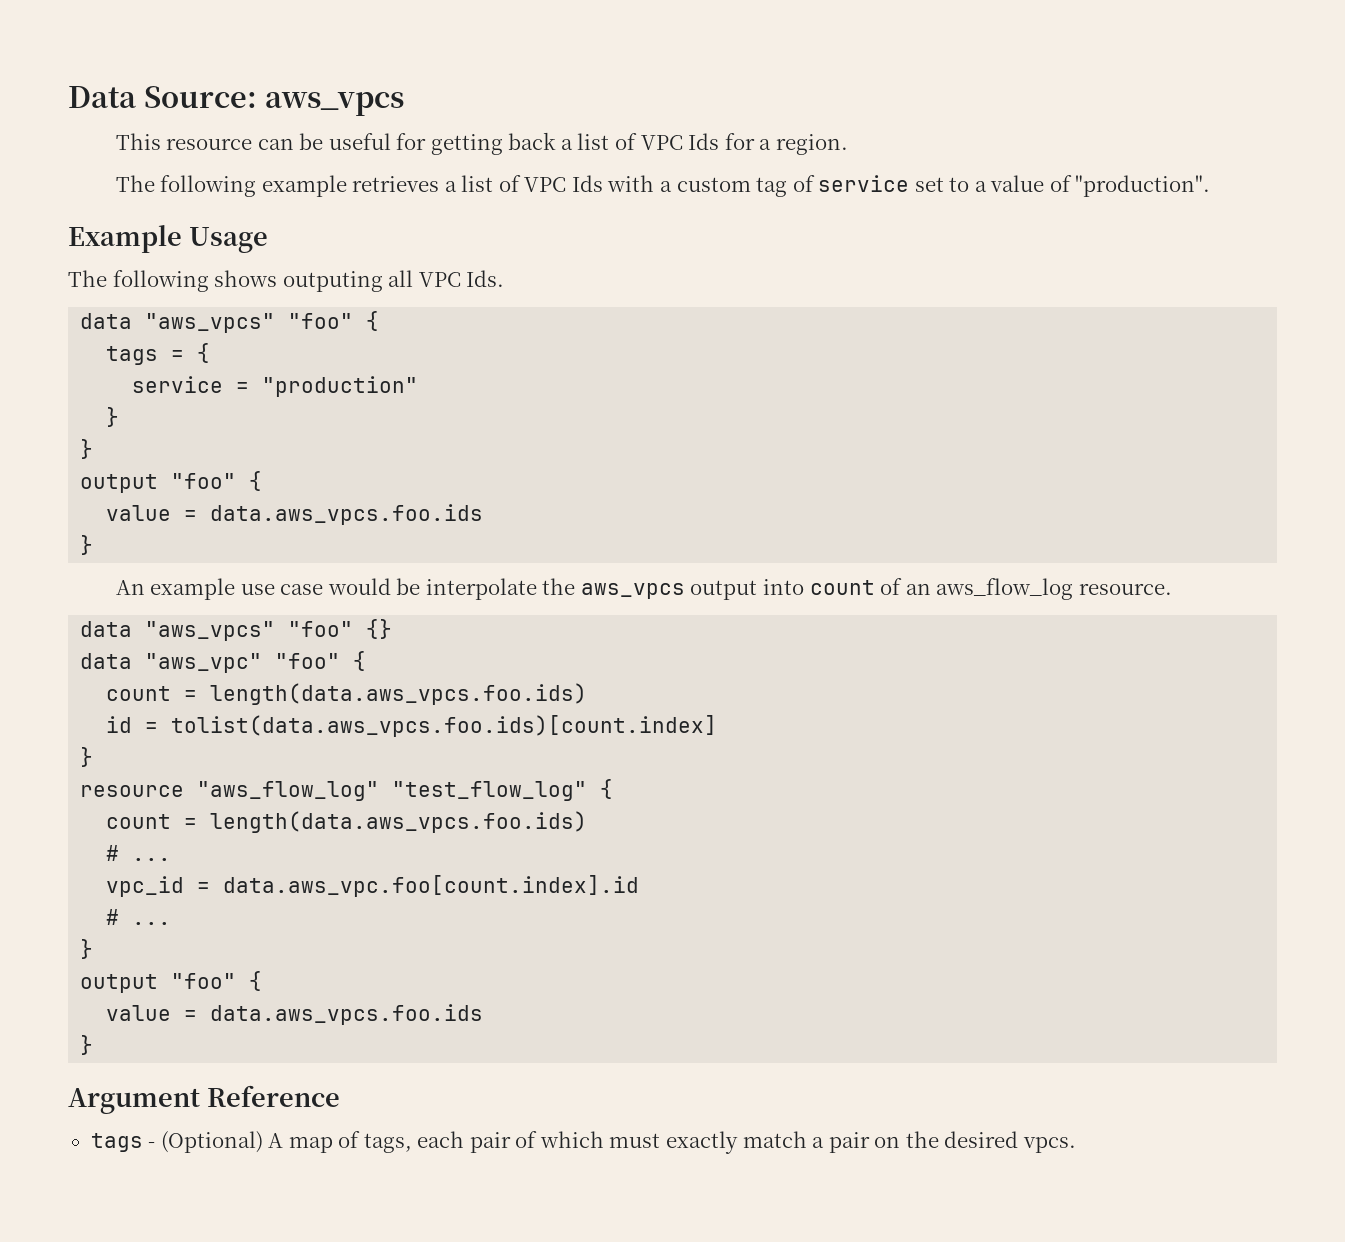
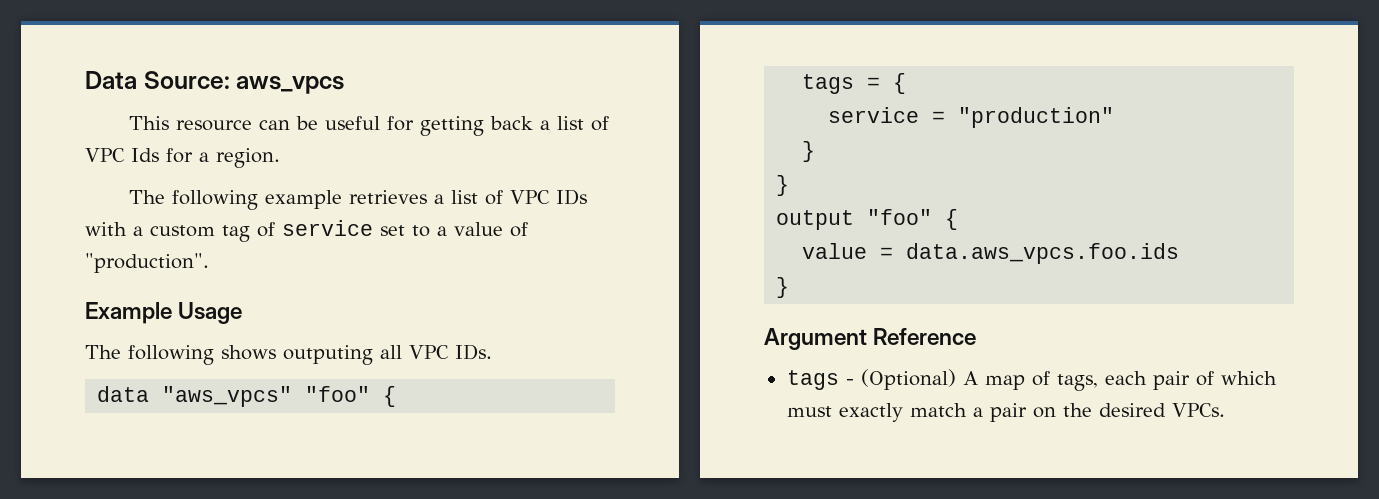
- The following example retrieves a list of VPC Ids with a custom tag of service set to a value of "production".
+ The following example retrieves a list of VPC IDs with a custom tag of service set to a value of "production".
- The following shows outputing all VPC Ids.
+ The following shows outputing all VPC IDs.
- An example use case would be interpolate the aws_vpcs output into count of an aws_flow_log resource.
- data "aws_vpcs" "foo" {}
- data "aws_vpc" "foo" {
- count = length(data.aws_vpcs.foo.ids)
- id = tolist(data.aws_vpcs.foo.ids)[count.index]
- }
- resource "aws_flow_log" "test_flow_log" {
- count = length(data.aws_vpcs.foo.ids)
- # ...
- vpc_id = data.aws_vpc.foo[count.index].id
- # ...
- }
- output "foo" {
- value = data.aws_vpcs.foo.ids
- }
- tags - (Optional) A map of tags, each pair of which must exactly match a pair on the desired vpcs.
+ tags - (Optional) A map of tags, each pair of which must exactly match a pair on the desired VPCs.

